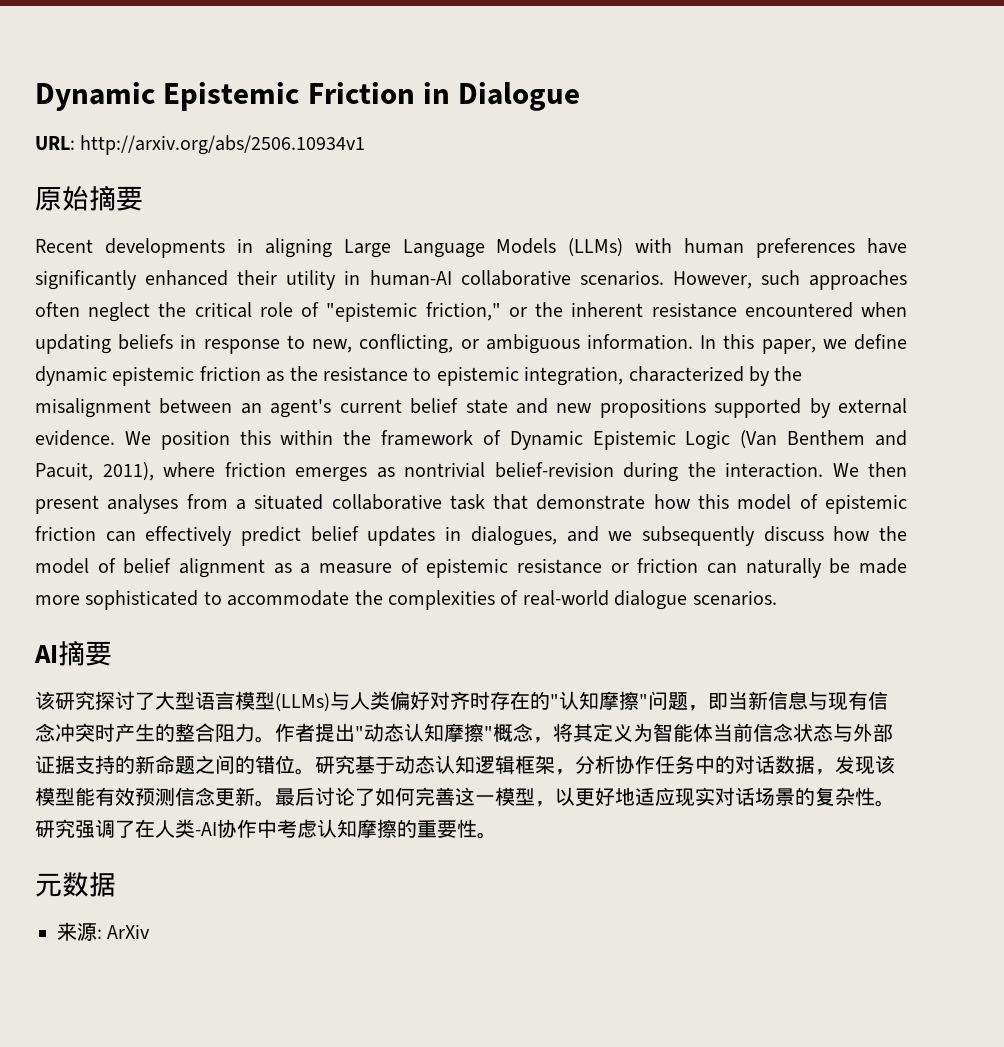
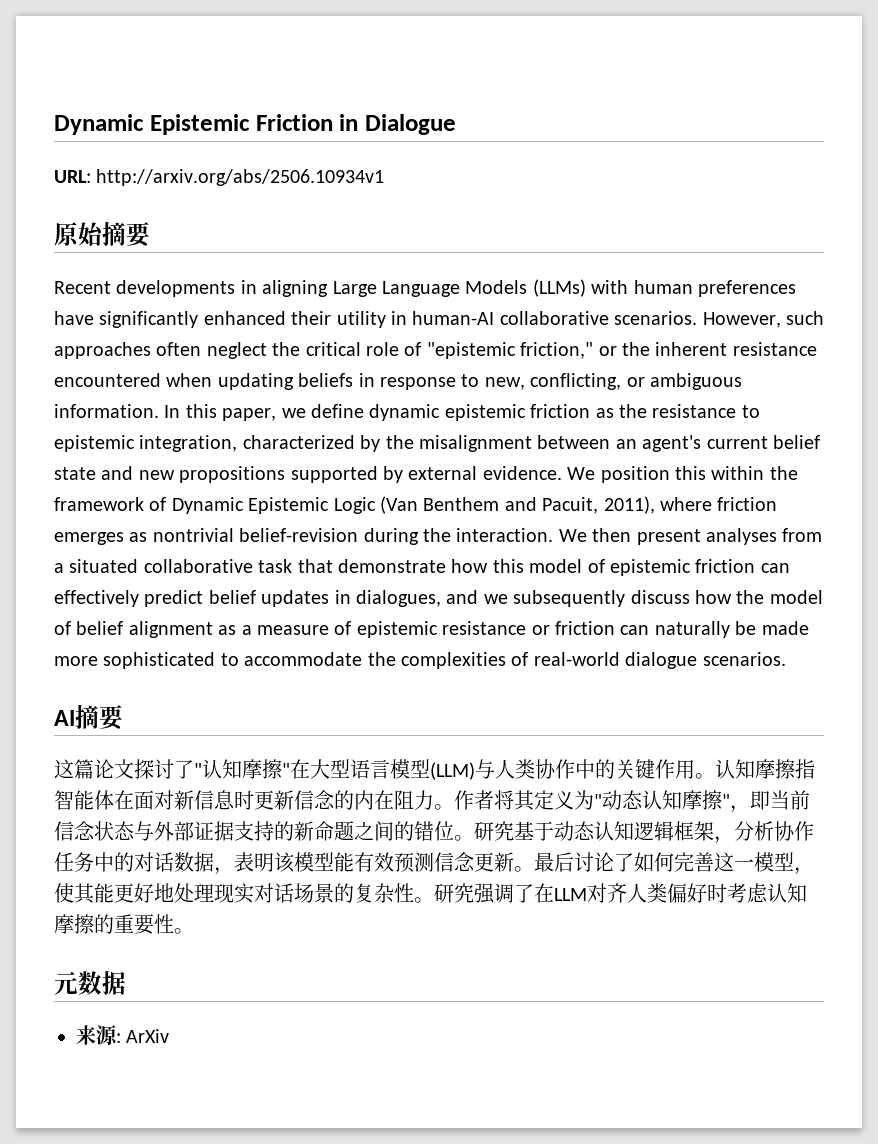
- 该研究探讨了大型语言模型(LLMs)与人类偏好对齐时存在的"认知摩擦"问题，即当新信息与现有信念冲突时产生的整合阻力。作者提出"动态认知摩擦"概念，将其定义为智能体当前信念状态与外部证据支持的新命题之间的错位。
+ 这篇论文探讨了"认知摩擦"在大型语言模型(LLM)与人类协作中的关键作用。认知摩擦指智能体在面对新信息时更新信念的内在阻力。作者将其定义为"动态认知摩擦"，即当前信念状态与外部证据支持的新命题之间的错位。
- 研究基于动态认知逻辑框架，分析协作任务中的对话数据，发现该模型能有效预测信念更新。
+ 研究基于动态认知逻辑框架，分析协作任务中的对话数据，表明该模型能有效预测信念更新。
- 最后讨论了如何完善这一模型，以更好地适应现实对话场景的复杂性。
+ 最后讨论了如何完善这一模型，使其能更好地处理现实对话场景的复杂性。
- 研究强调了在人类-AI协作中考虑认知摩擦的重要性。
+ 研究强调了在LLM对齐人类偏好时考虑认知摩擦的重要性。

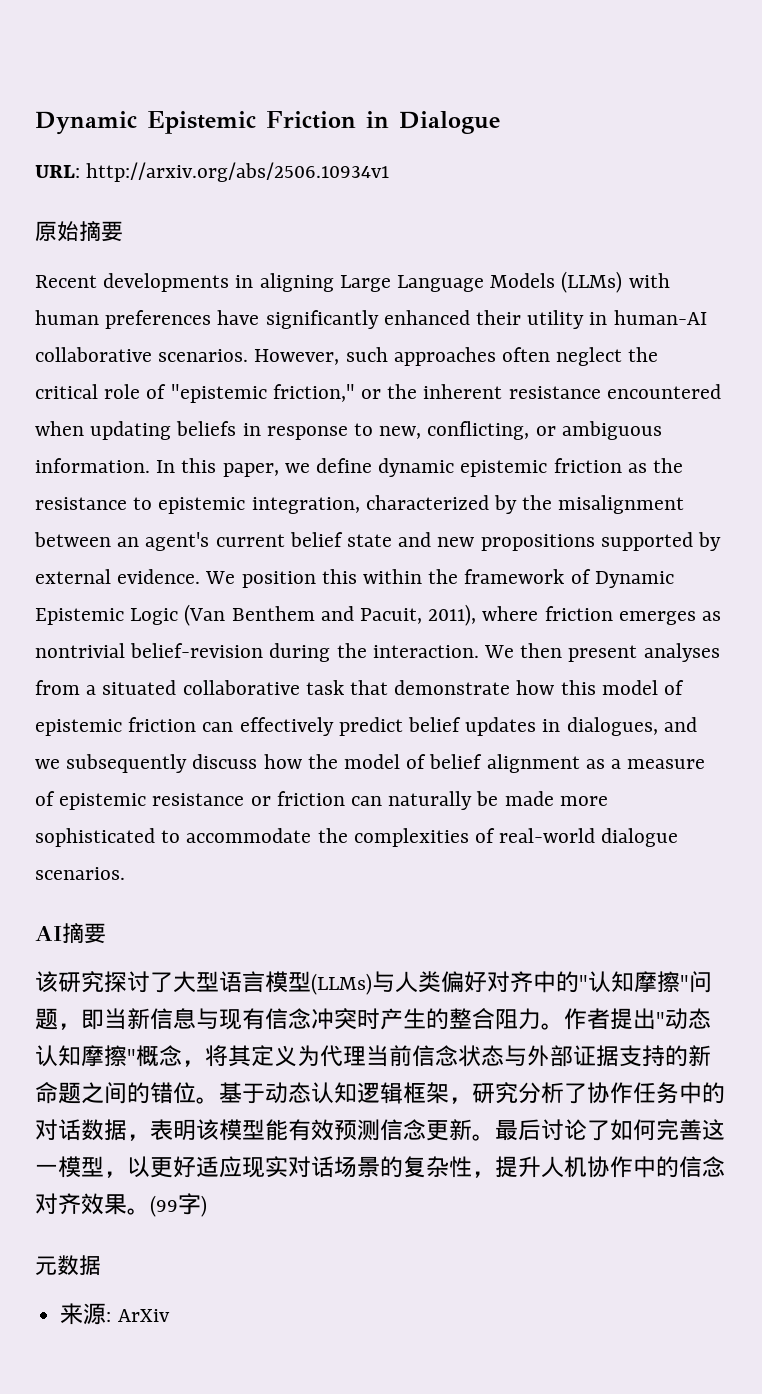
- 这篇论文探讨了"认知摩擦"在大型语言模型(LLM)与人类协作中的关键作用。认知摩擦指智能体在面对新信息时更新信念的内在阻力。作者将其定义为"动态认知摩擦"，即当前信念状态与外部证据支持的新命题之间的错位。
+ 该研究探讨了大型语言模型(LLMs)与人类偏好对齐中的"认知摩擦"问题，即当新信息与现有信念冲突时产生的整合阻力。作者提出"动态认知摩擦"概念，将其定义为代理当前信念状态与外部证据支持的新命题之间的错位。
- 研究基于动态认知逻辑框架，分析协作任务中的对话数据，表明该模型能有效预测信念更新。
+ 基于动态认知逻辑框架，研究分析了协作任务中的对话数据，表明该模型能有效预测信念更新。
- 最后讨论了如何完善这一模型，使其能更好地处理现实对话场景的复杂性。研究强调了在LLM对齐人类偏好时考虑认知摩擦的重要性。
+ 最后讨论了如何完善这一模型，以更好适应现实对话场景的复杂性，提升人机协作中的信念对齐效果。(99字)

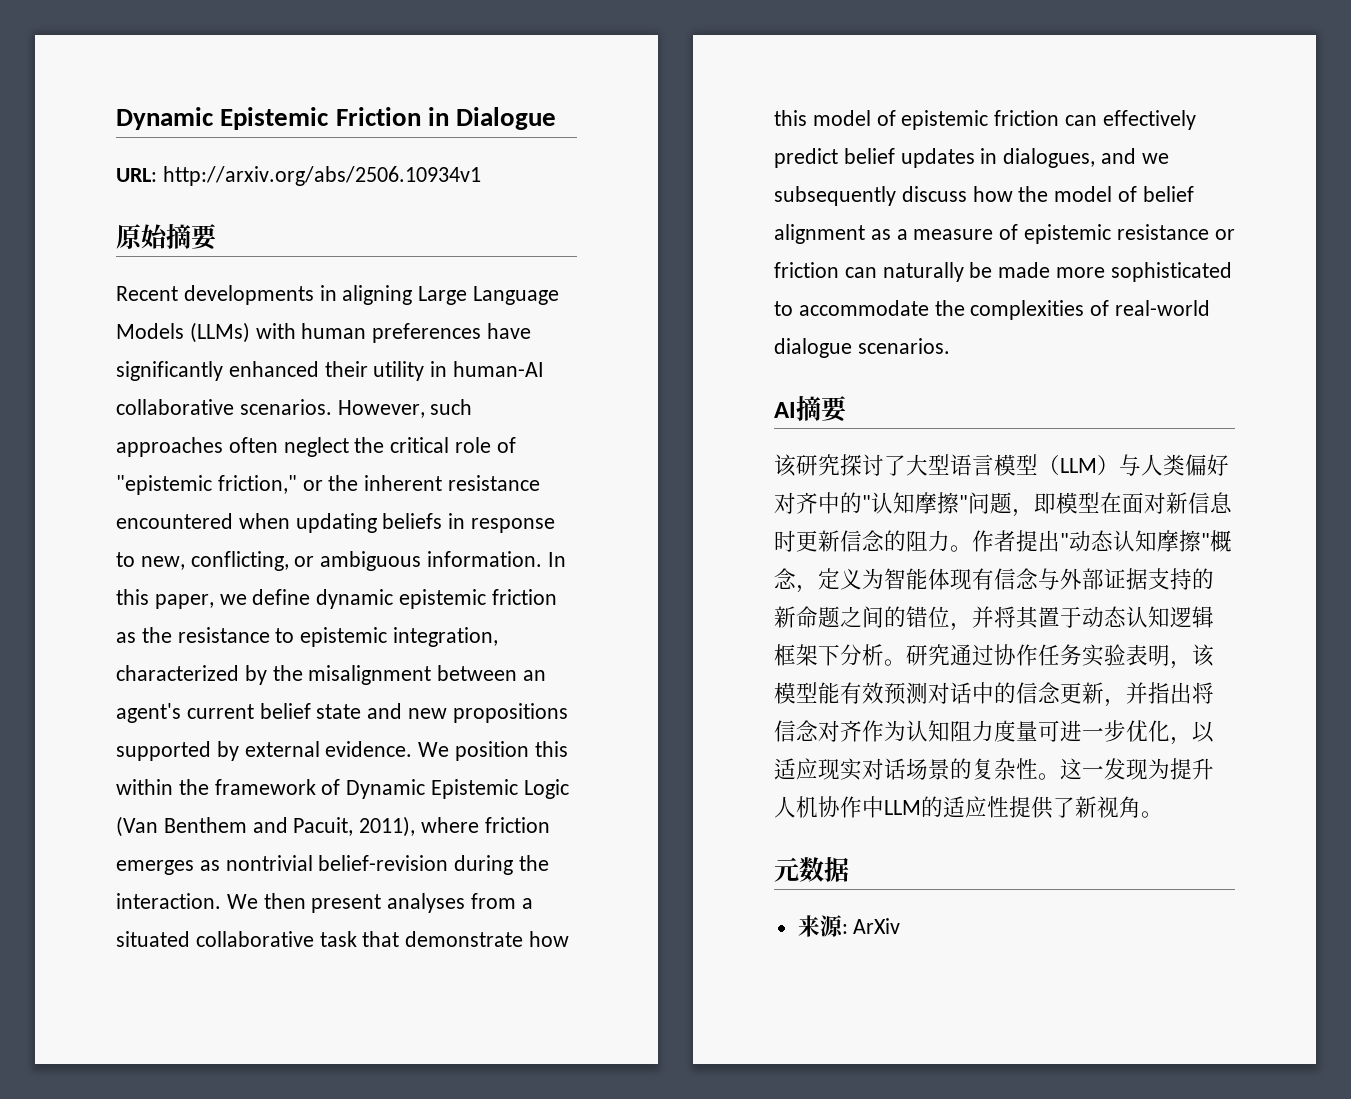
- 该研究探讨了大型语言模型(LLMs)与人类偏好对齐中的"认知摩擦"问题，即当新信息与现有信念冲突时产生的整合阻力。
+ 该研究探讨了大型语言模型（LLM）与人类偏好对齐中的"认知摩擦"问题，即模型在面对新信息时更新信念的阻力。
- 作者提出"动态认知摩擦"概念，将其定义为代理当前信念状态与外部证据支持的新命题之间的错位。基于动态认知逻辑框架，研究分析了协作任务中的对话数据，表明该模型能有效预测信念更新。最后讨论了如何完善这一模型，以更好适应现实对话场景的复杂性，提升人机协作中的信念对齐效果。(99字)
+ 作者提出"动态认知摩擦"概念，定义为智能体现有信念与外部证据支持的新命题之间的错位，并将其置于动态认知逻辑框架下分析。研究通过协作任务实验表明，该模型能有效预测对话中的信念更新，并指出将信念对齐作为认知阻力度量可进一步优化，以适应现实对话场景的复杂性。这一发现为提升人机协作中LLM的适应性提供了新视角。

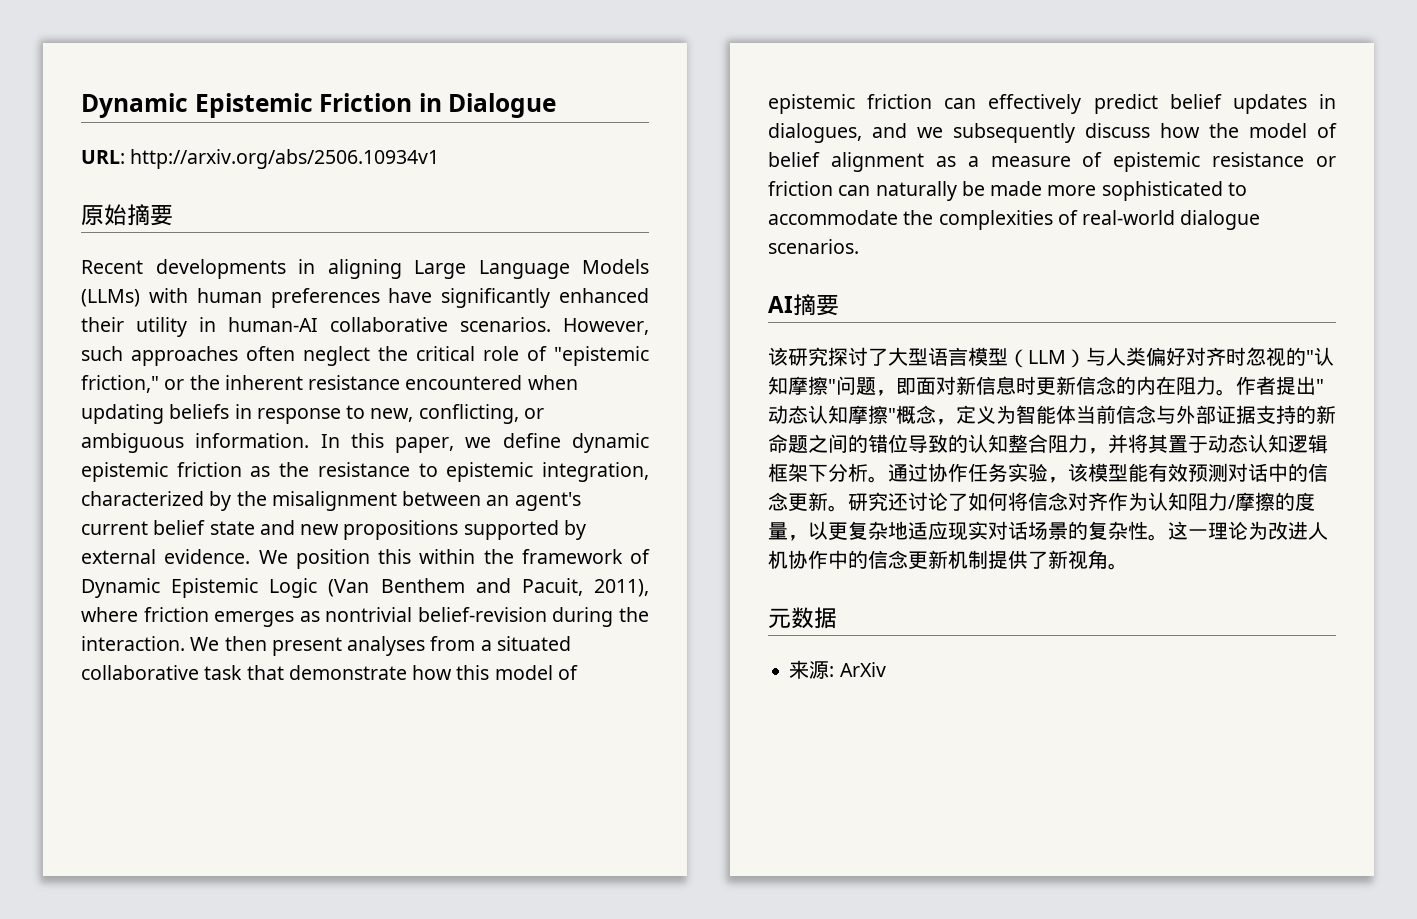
- 该研究探讨了大型语言模型（LLM）与人类偏好对齐中的"认知摩擦"问题，即模型在面对新信息时更新信念的阻力。
+ 该研究探讨了大型语言模型（LLM）与人类偏好对齐时忽视的"认知摩擦"问题，即面对新信息时更新信念的内在阻力。
- 作者提出"动态认知摩擦"概念，定义为智能体现有信念与外部证据支持的新命题之间的错位，并将其置于动态认知逻辑框架下分析。
+ 作者提出"动态认知摩擦"概念，定义为智能体当前信念与外部证据支持的新命题之间的错位导致的认知整合阻力，并将其置于动态认知逻辑框架下分析。
- 研究通过协作任务实验表明，该模型能有效预测对话中的信念更新，并指出将信念对齐作为认知阻力度量可进一步优化，以适应现实对话场景的复杂性。
+ 通过协作任务实验，该模型能有效预测对话中的信念更新。研究还讨论了如何将信念对齐作为认知阻力/摩擦的度量，以更复杂地适应现实对话场景的复杂性。
- 这一发现为提升人机协作中LLM的适应性提供了新视角。
+ 这一理论为改进人机协作中的信念更新机制提供了新视角。

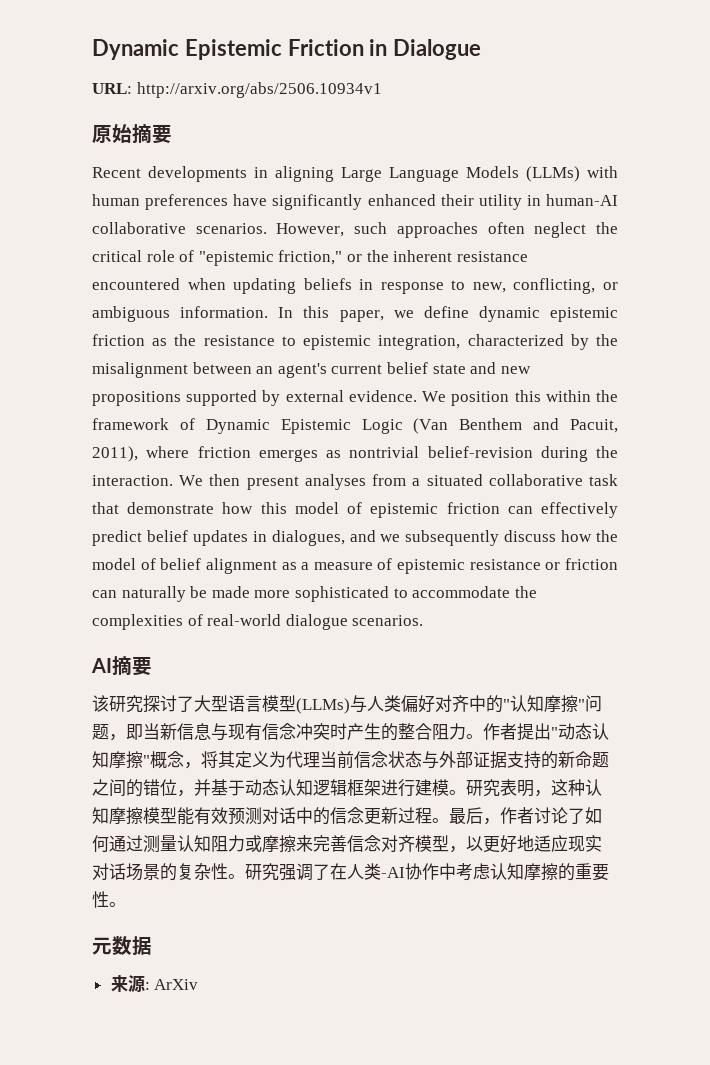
- 该研究探讨了大型语言模型（LLM）与人类偏好对齐时忽视的"认知摩擦"问题，即面对新信息时更新信念的内在阻力。
+ 该研究探讨了大型语言模型(LLMs)与人类偏好对齐中的"认知摩擦"问题，即当新信息与现有信念冲突时产生的整合阻力。
- 作者提出"动态认知摩擦"概念，定义为智能体当前信念与外部证据支持的新命题之间的错位导致的认知整合阻力，并将其置于动态认知逻辑框架下分析。通过协作任务实验，该模型能有效预测对话中的信念更新。研究还讨论了如何将信念对齐作为认知阻力/摩擦的度量，以更复杂地适应现实对话场景的复杂性。
+ 作者提出"动态认知摩擦"概念，将其定义为代理当前信念状态与外部证据支持的新命题之间的错位，并基于动态认知逻辑框架进行建模。研究表明，这种认知摩擦模型能有效预测对话中的信念更新过程。最后，作者讨论了如何通过测量认知阻力或摩擦来完善信念对齐模型，以更好地适应现实对话场景的复杂性。
- 这一理论为改进人机协作中的信念更新机制提供了新视角。
+ 研究强调了在人类-AI协作中考虑认知摩擦的重要性。

